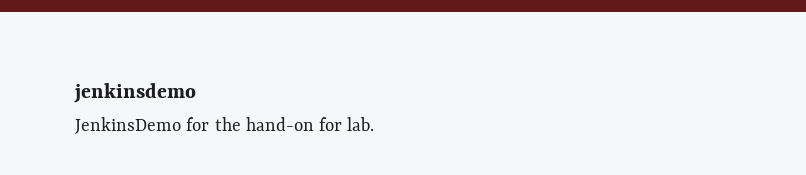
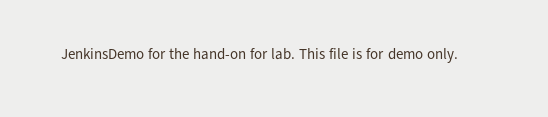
- jenkinsdemo
+ This file is for demo only.

